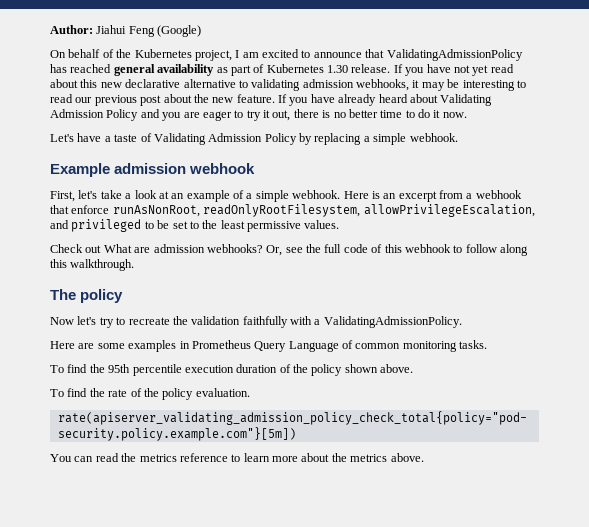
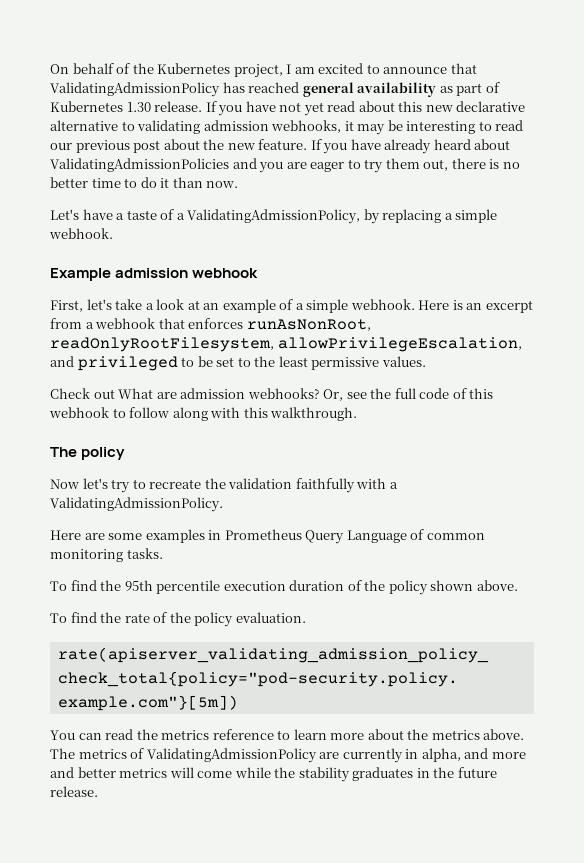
- Author: Jiahui Feng (Google)
- If you have already heard about Validating Admission Policy and you are eager to try it out, there is no better time to do it now.
+ If you have already heard about ValidatingAdmissionPolicies and you are eager to try them out, there is no better time to do it than now.
- Let's have a taste of Validating Admission Policy by replacing a simple webhook.
+ Let's have a taste of a ValidatingAdmissionPolicy, by replacing a simple webhook.
- Here is an excerpt from a webhook that enforce runAsNonRoot, readOnlyRootFilesystem, allowPrivilegeEscalation, and privileged to be set to the least permissive values.
+ Here is an excerpt from a webhook that enforces runAsNonRoot, readOnlyRootFilesystem, allowPrivilegeEscalation, and privileged to be set to the least permissive values.
- Or, see the full code of this webhook to follow along this walkthrough.
+ Or, see the full code of this webhook to follow along with this walkthrough.
+ The metrics of ValidatingAdmissionPolicy are currently in alpha, and more and better metrics will come while the stability graduates in the future release.

